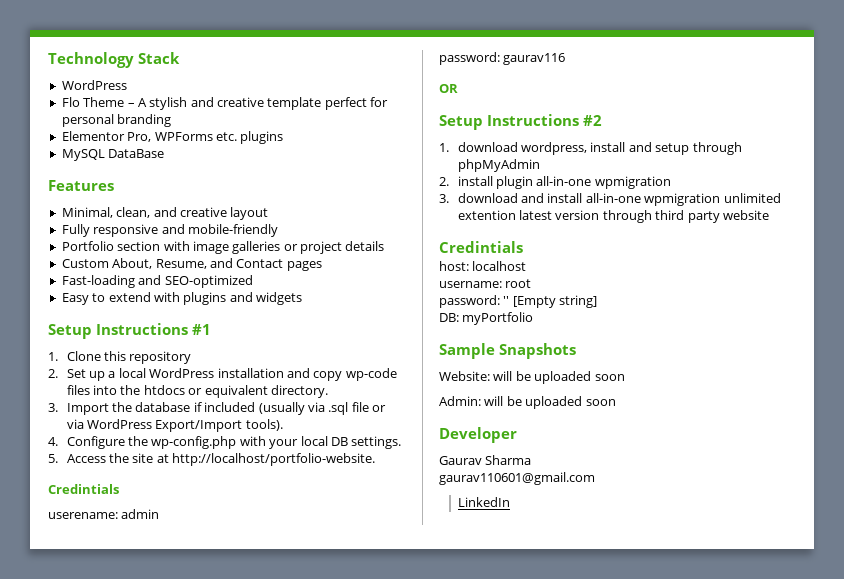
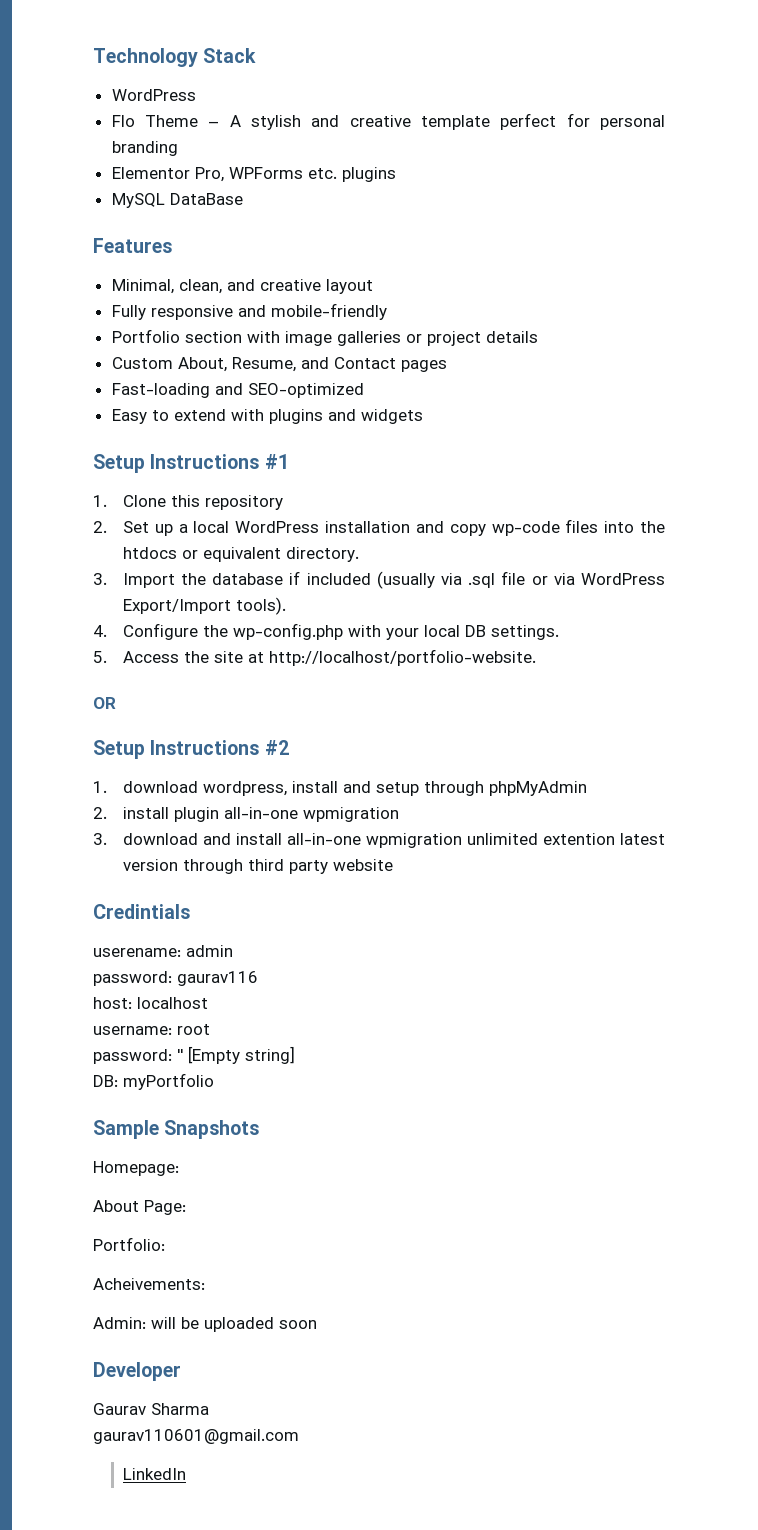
  5. Access the site at http://localhost/portfolio-website.
- Credintials
- userename: admin
- password: gaurav116
+ userename: admin
+ password: gaurav116
- Website: will be uploaded soon
+ Homepage:
+ About Page:
+ Portfolio:
+ Acheivements:

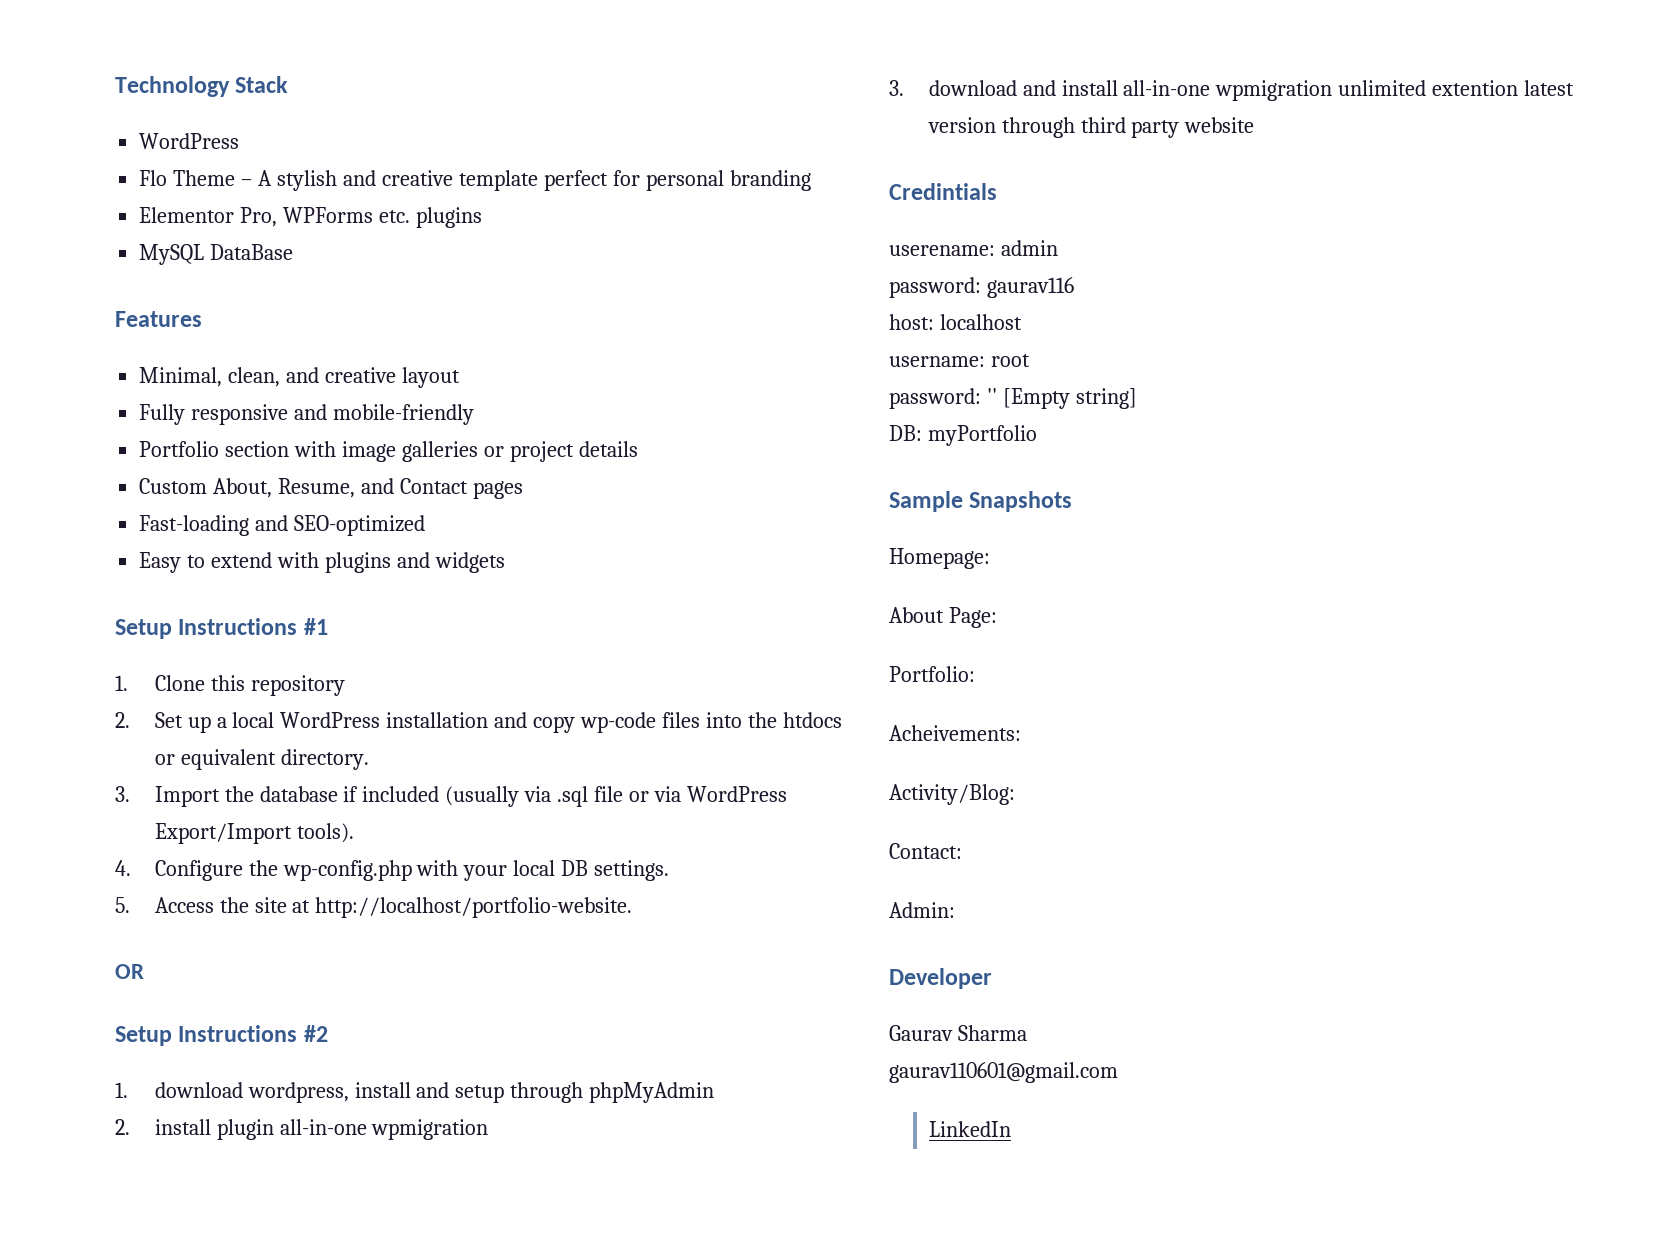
+ Activity/Blog:
+ Contact:
- Admin: will be uploaded soon
+ Admin:

